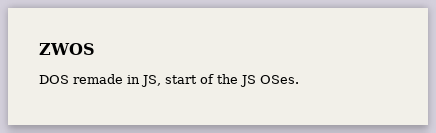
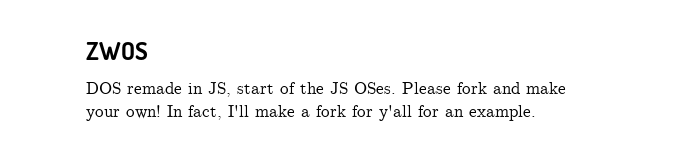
+ Please fork and make your own! In fact, I'll make a fork for y'all for an example.

